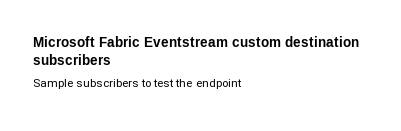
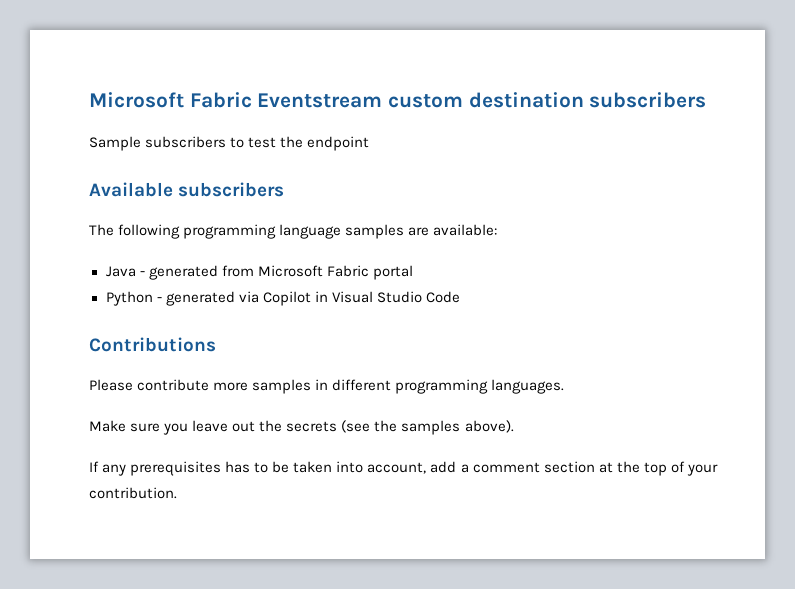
+ Available subscribers
+ The following programming language samples are available:
+ Java - generated from Microsoft Fabric portal
+ Python - generated via Copilot in Visual Studio Code
+ Contributions
+ Please contribute more samples in different programming languages.
+ Make sure you leave out the secrets (see the samples above).
+ If any prerequisites has to be taken into account, add a comment section at the top of your contribution.

